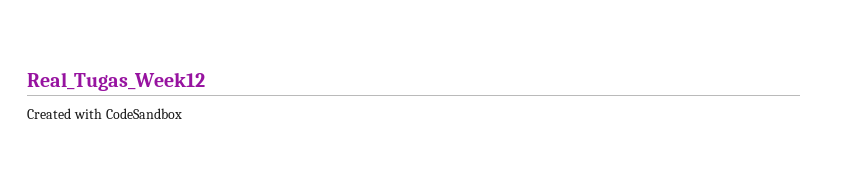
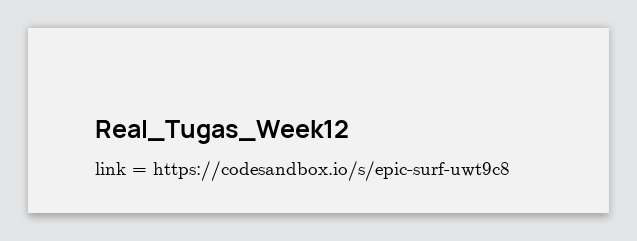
- Created with CodeSandbox
+ link = https://codesandbox.io/s/epic-surf-uwt9c8

